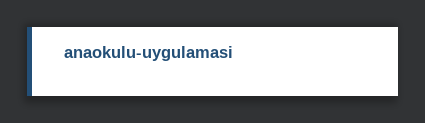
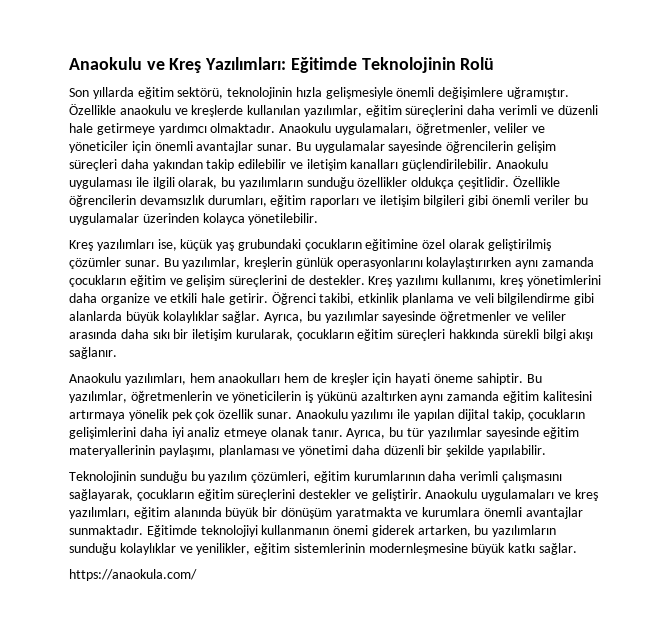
- anaokulu-uygulamasi
+ Anaokulu ve Kreş Yazılımları: Eğitimde Teknolojinin Rolü
+ Son yıllarda eğitim sektörü, teknolojinin hızla gelişmesiyle önemli değişimlere uğramıştır. Özellikle anaokulu ve kreşlerde kullanılan yazılımlar, eğitim süreçlerini daha verimli ve düzenli hale getirmeye yardımcı olmaktadır. Anaokulu uygulamaları, öğretmenler, veliler ve yöneticiler için önemli avantajlar sunar. Bu uygulamalar sayesinde öğrencilerin gelişim süreçleri daha yakından takip edilebilir ve iletişim kanalları güçlendirilebilir. Anaokulu uygulaması ile ilgili olarak, bu yazılımların sunduğu özellikler oldukça çeşitlidir. Özellikle öğrencilerin devamsızlık durumları, eğitim raporları ve iletişim bilgileri gibi önemli veriler bu uygulamalar üzerinden kolayca yönetilebilir.
+ Kreş yazılımları ise, küçük yaş grubundaki çocukların eğitimine özel olarak geliştirilmiş çözümler sunar. Bu yazılımlar, kreşlerin günlük operasyonlarını kolaylaştırırken aynı zamanda çocukların eğitim ve gelişim süreçlerini de destekler. Kreş yazılımı kullanımı, kreş yönetimlerini daha organize ve etkili hale getirir. Öğrenci takibi, etkinlik planlama ve veli bilgilendirme gibi alanlarda büyük kolaylıklar sağlar. Ayrıca, bu yazılımlar sayesinde öğretmenler ve veliler arasında daha sıkı bir iletişim kurularak, çocukların eğitim süreçleri hakkında sürekli bilgi akışı sağlanır.
+ Anaokulu yazılımları, hem anaokulları hem de kreşler için hayati öneme sahiptir. Bu yazılımlar, öğretmenlerin ve yöneticilerin iş yükünü azaltırken aynı zamanda eğitim kalitesini artırmaya yönelik pek çok özellik sunar. Anaokulu yazılımı ile yapılan dijital takip, çocukların gelişimlerini daha iyi analiz etmeye olanak tanır. Ayrıca, bu tür yazılımlar sayesinde eğitim materyallerinin paylaşımı, planlaması ve yönetimi daha düzenli bir şekilde yapılabilir.
+ Teknolojinin sunduğu bu yazılım çözümleri, eğitim kurumlarının daha verimli çalışmasını sağlayarak, çocukların eğitim süreçlerini destekler ve geliştirir. Anaokulu uygulamaları ve kreş yazılımları, eğitim alanında büyük bir dönüşüm yaratmakta ve kurumlara önemli avantajlar sunmaktadır. Eğitimde teknolojiyi kullanmanın önemi giderek artarken, bu yazılımların sunduğu kolaylıklar ve yenilikler, eğitim sistemlerinin modernleşmesine büyük katkı sağlar.
+ https://anaokula.com/

